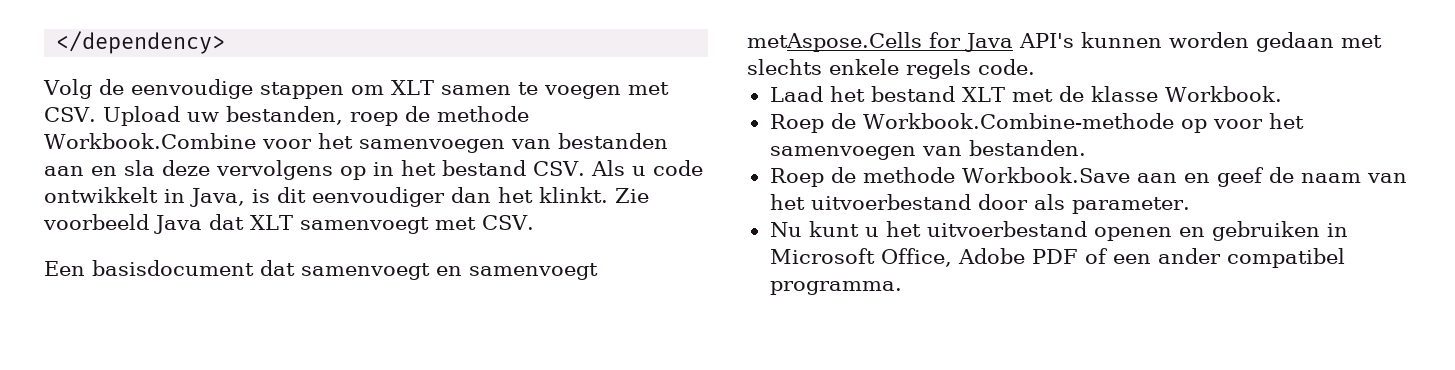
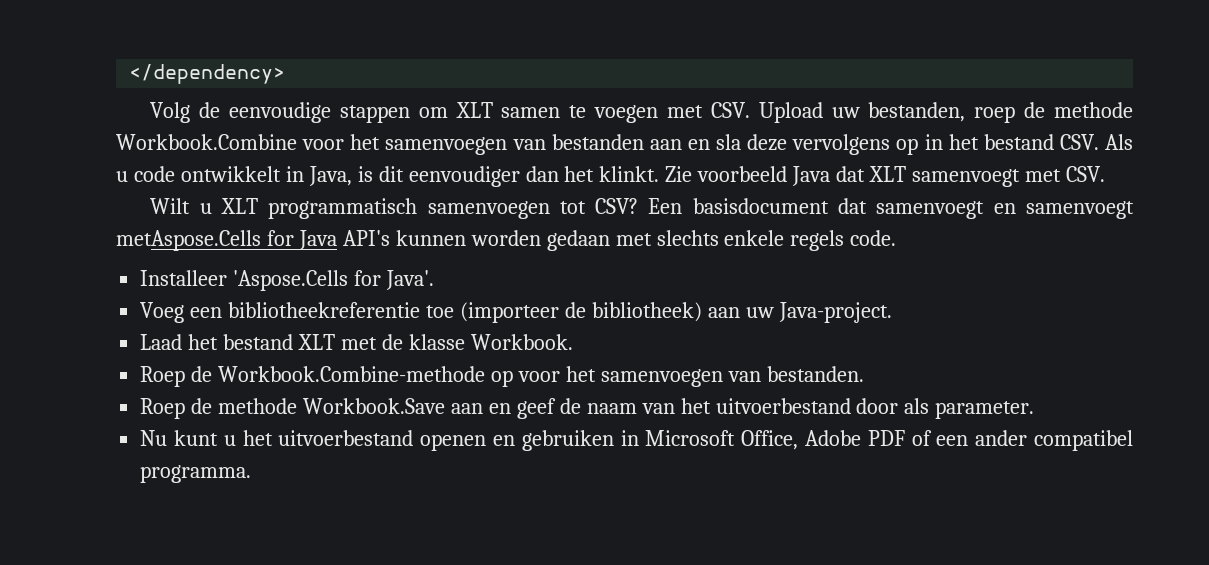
+ Wilt u XLT programmatisch samenvoegen tot CSV?
+ Installeer 'Aspose.Cells for Java'.
+ Voeg een bibliotheekreferentie toe (importeer de bibliotheek) aan uw Java-project.

